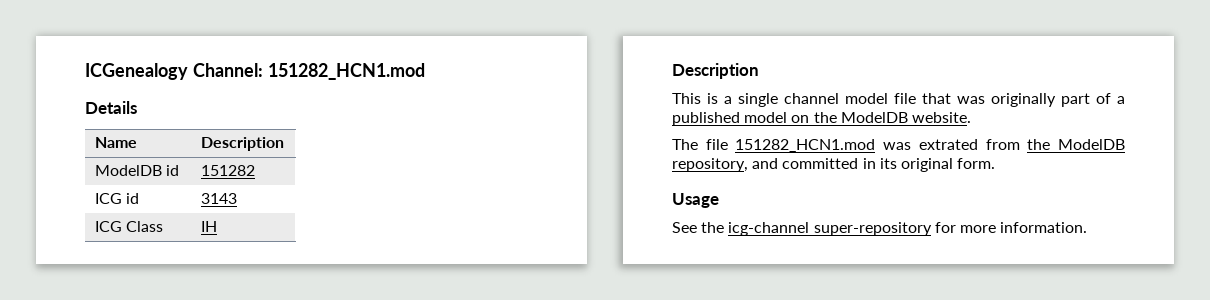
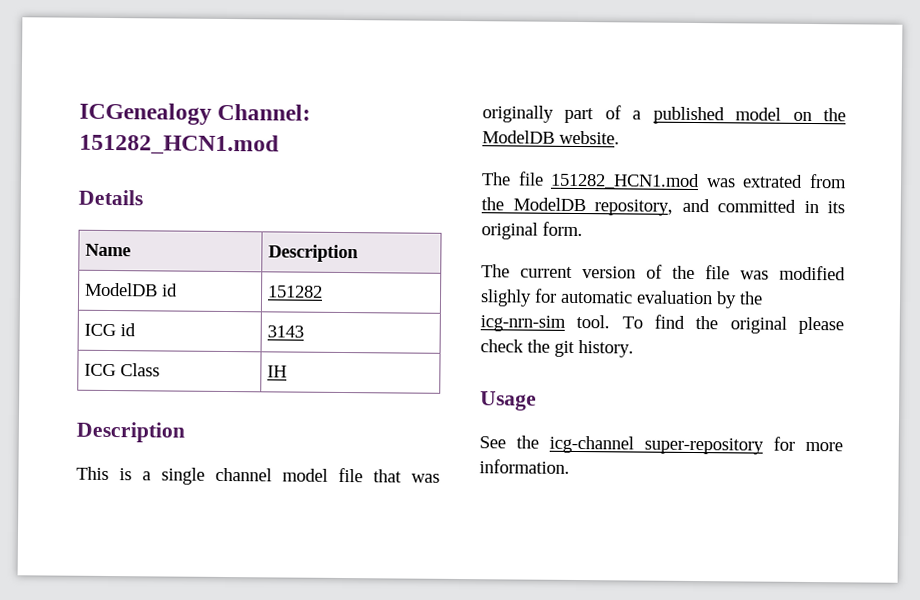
+ The current version of the file was modified slighly for automatic evaluation by the icg-nrn-sim tool. To find the original please check the git history.

